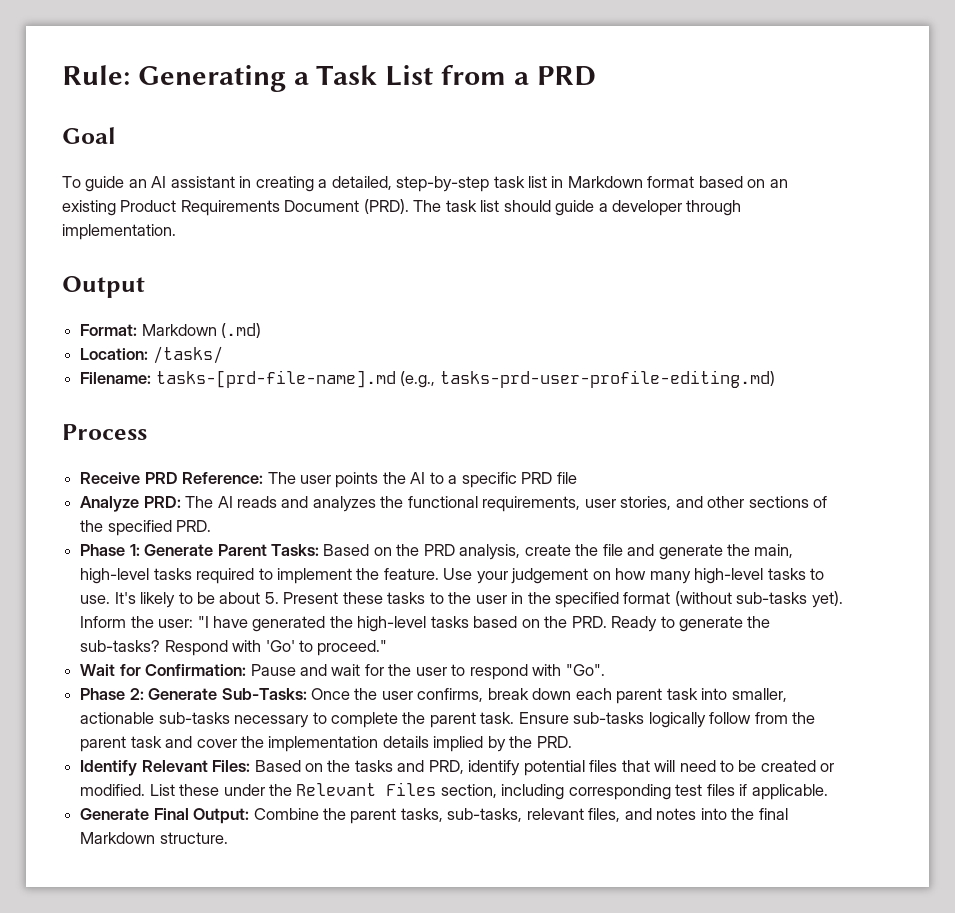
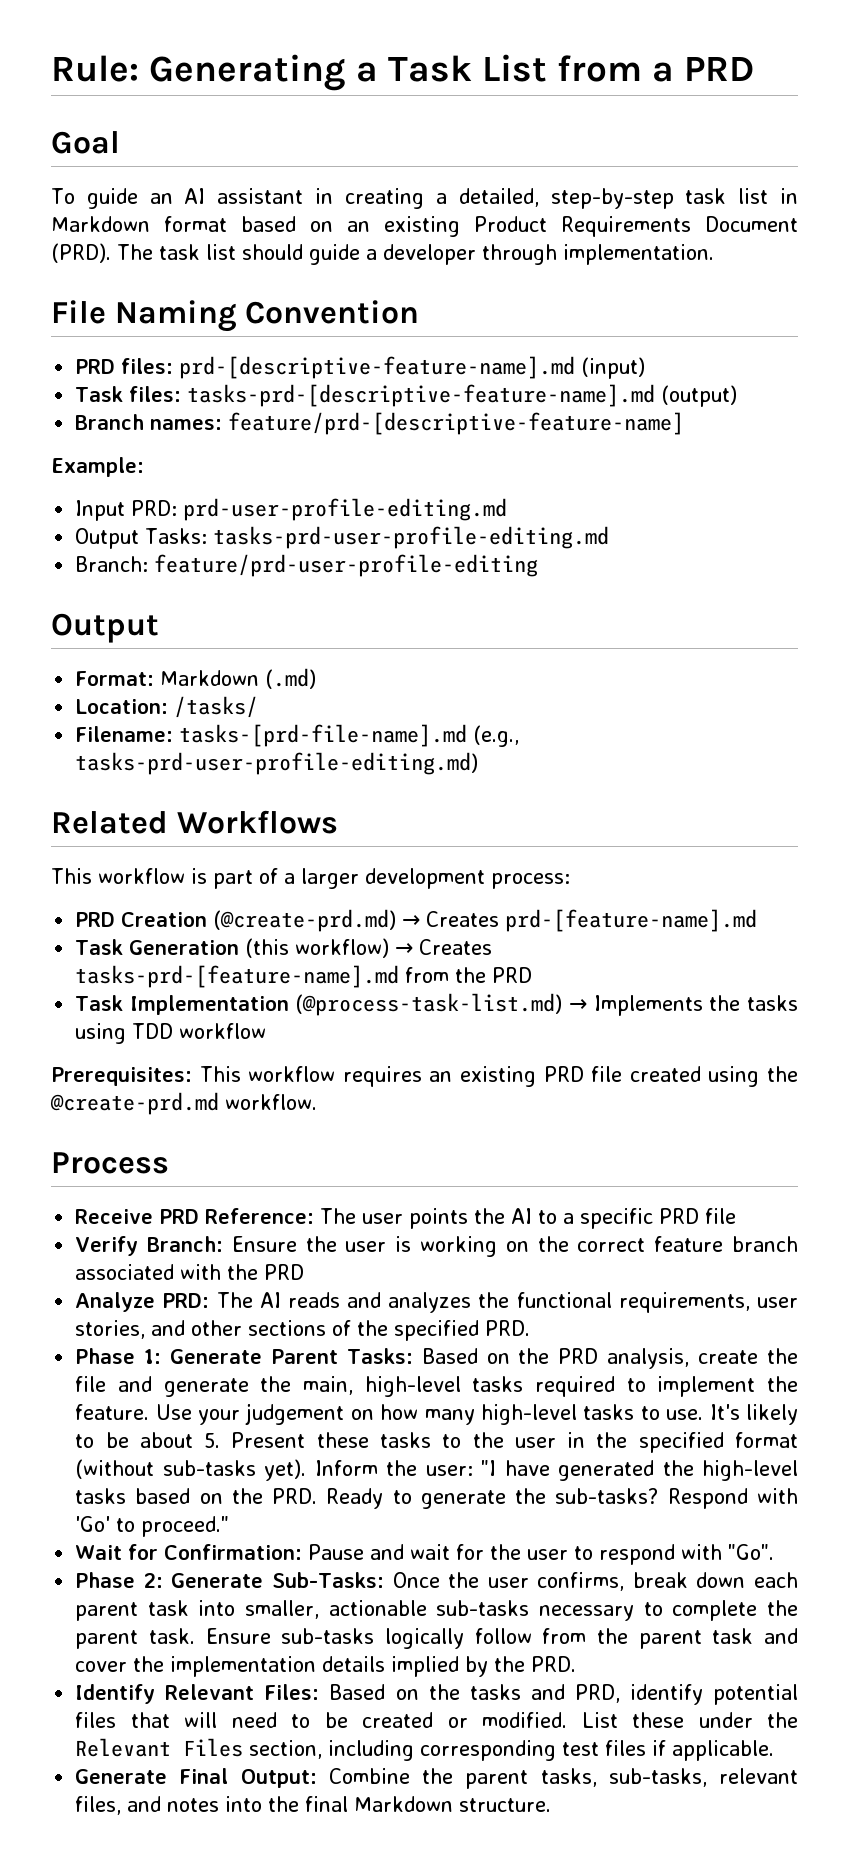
+ File Naming Convention
+ PRD files: prd-[descriptive-feature-name].md (input)
+ Task files: tasks-prd-[descriptive-feature-name].md (output)
+ Branch names: feature/prd-[descriptive-feature-name]
+ Example:
+ Input PRD: prd-user-profile-editing.md
+ Output Tasks: tasks-prd-user-profile-editing.md
+ Branch: feature/prd-user-profile-editing
+ Related Workflows
+ This workflow is part of a larger development process:
+ PRD Creation (@create-prd.md) → Creates prd-[feature-name].md
+ Task Generation (this workflow) → Creates tasks-prd-[feature-name].md from the PRD
+ Task Implementation (@process-task-list.md) → Implements the tasks using TDD workflow
+ Prerequisites: This workflow requires an existing PRD file created using the @create-prd.md workflow.
+ Verify Branch: Ensure the user is working on the correct feature branch associated with the PRD

